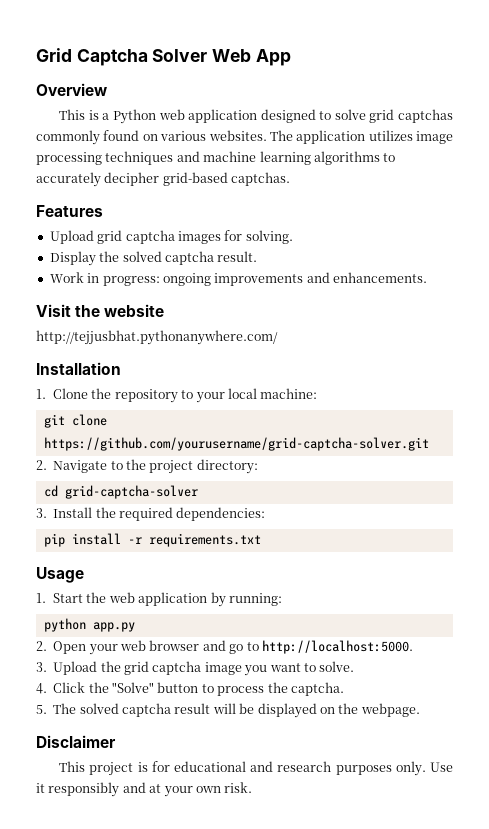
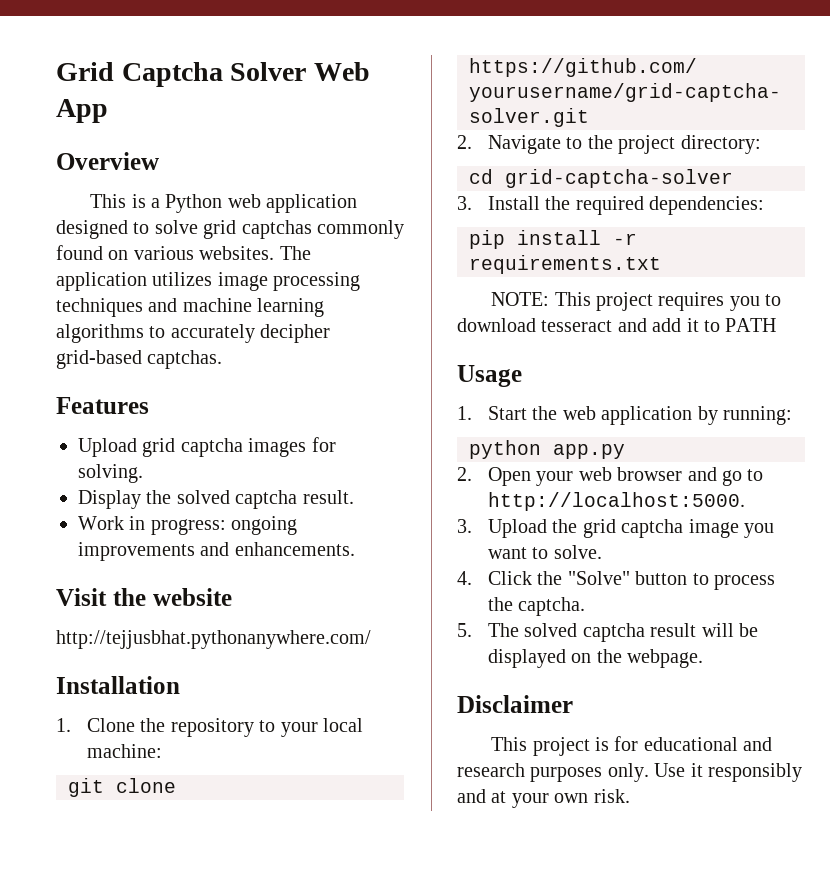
+ NOTE: This project requires you to download tesseract and add it to PATH

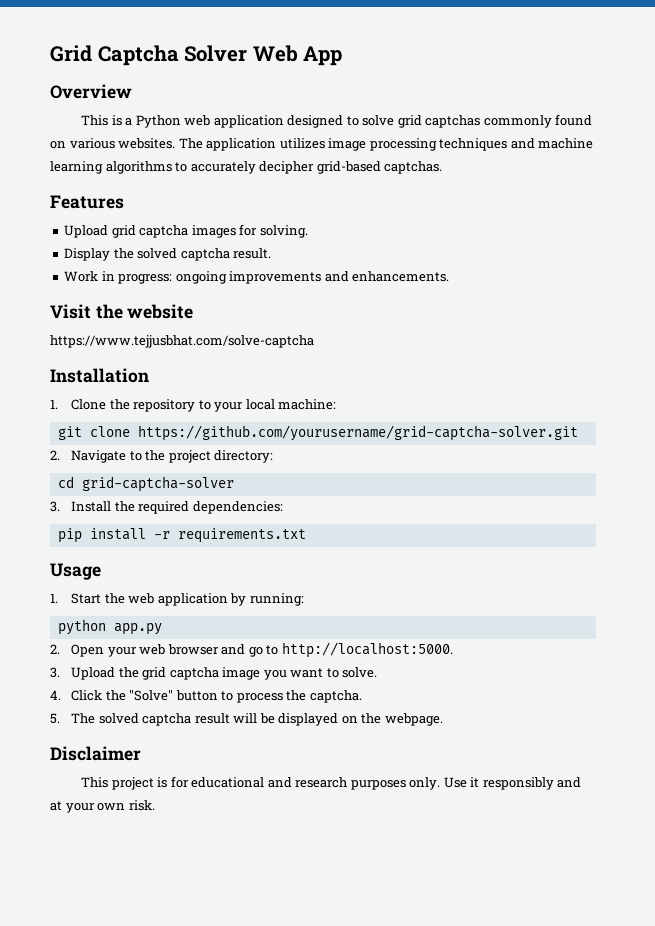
- http://tejjusbhat.pythonanywhere.com/
+ https://www.tejjusbhat.com/solve-captcha
- NOTE: This project requires you to download tesseract and add it to PATH

